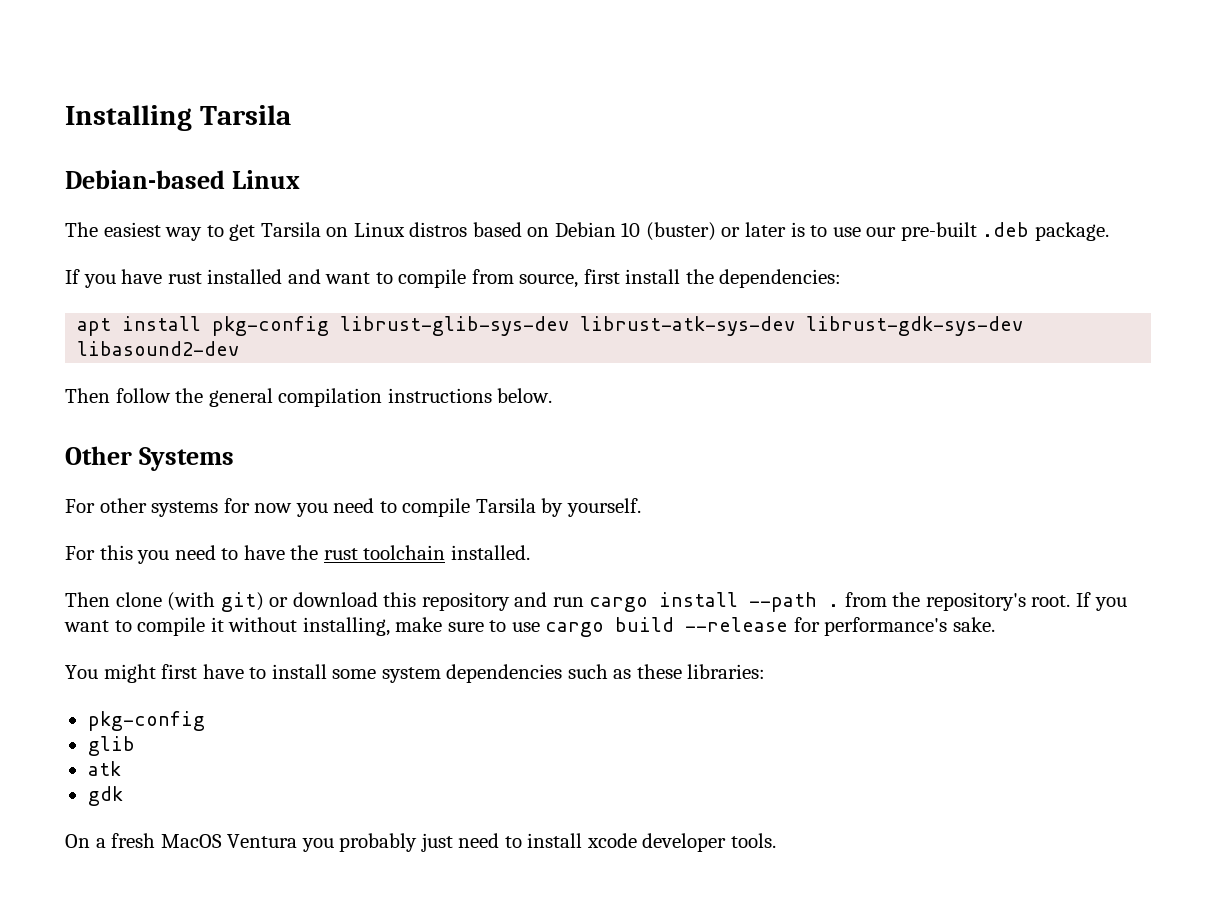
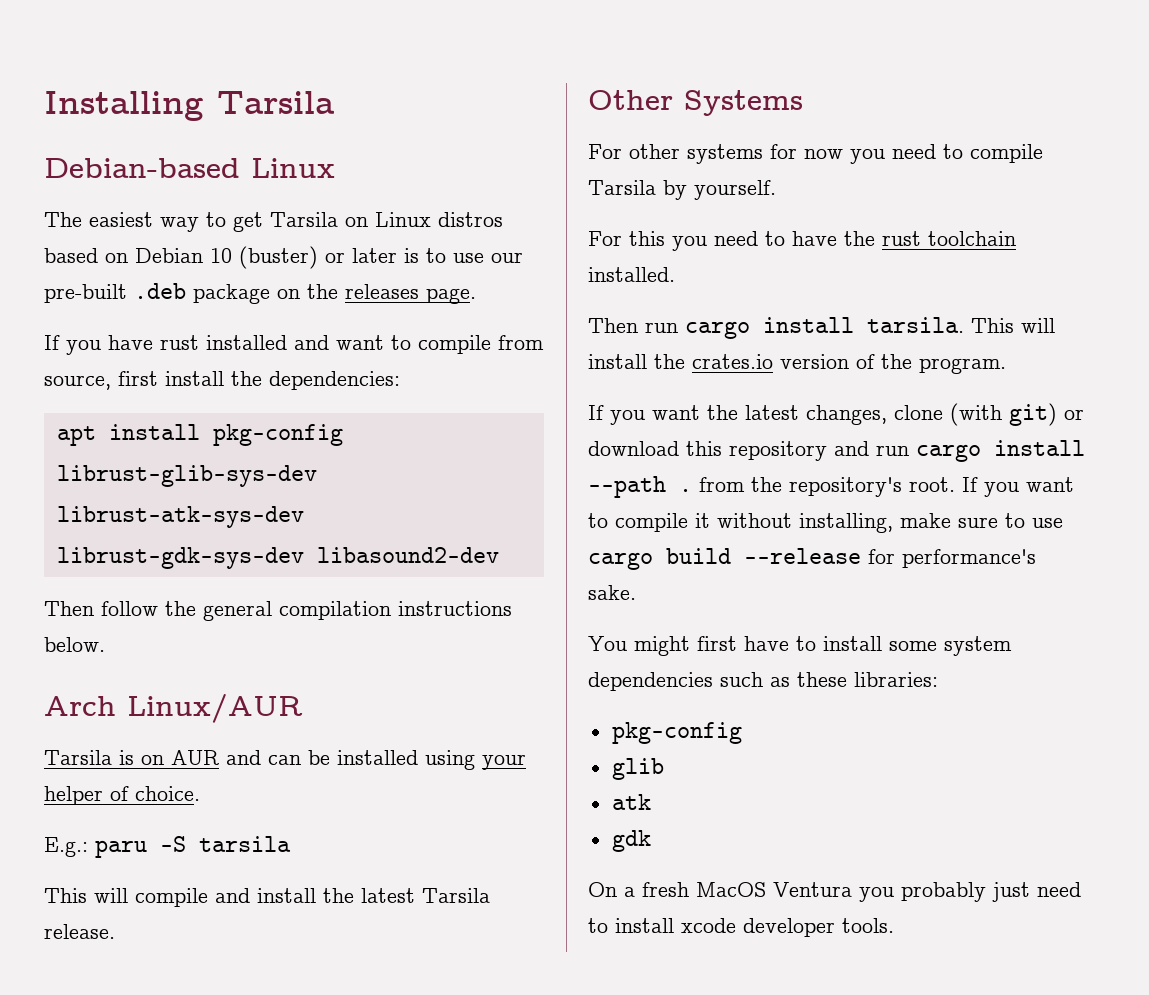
- The easiest way to get Tarsila on Linux distros based on Debian 10 (buster) or later is to use our pre-built .deb package.
+ The easiest way to get Tarsila on Linux distros based on Debian 10 (buster) or later is to use our pre-built .deb package on the releases page.
+ Arch Linux/AUR
+ Tarsila is on AUR and can be installed using your helper of choice.
+ E.g.: paru -S tarsila
+ This will compile and install the latest Tarsila release.
- Then clone (with git) or download this repository and run cargo install --path . from the repository's root.
+ Then run cargo install tarsila. This will install the crates.io version of the program.
+ If you want the latest changes, clone (with git) or download this repository and run cargo install --path . from the repository's root.

